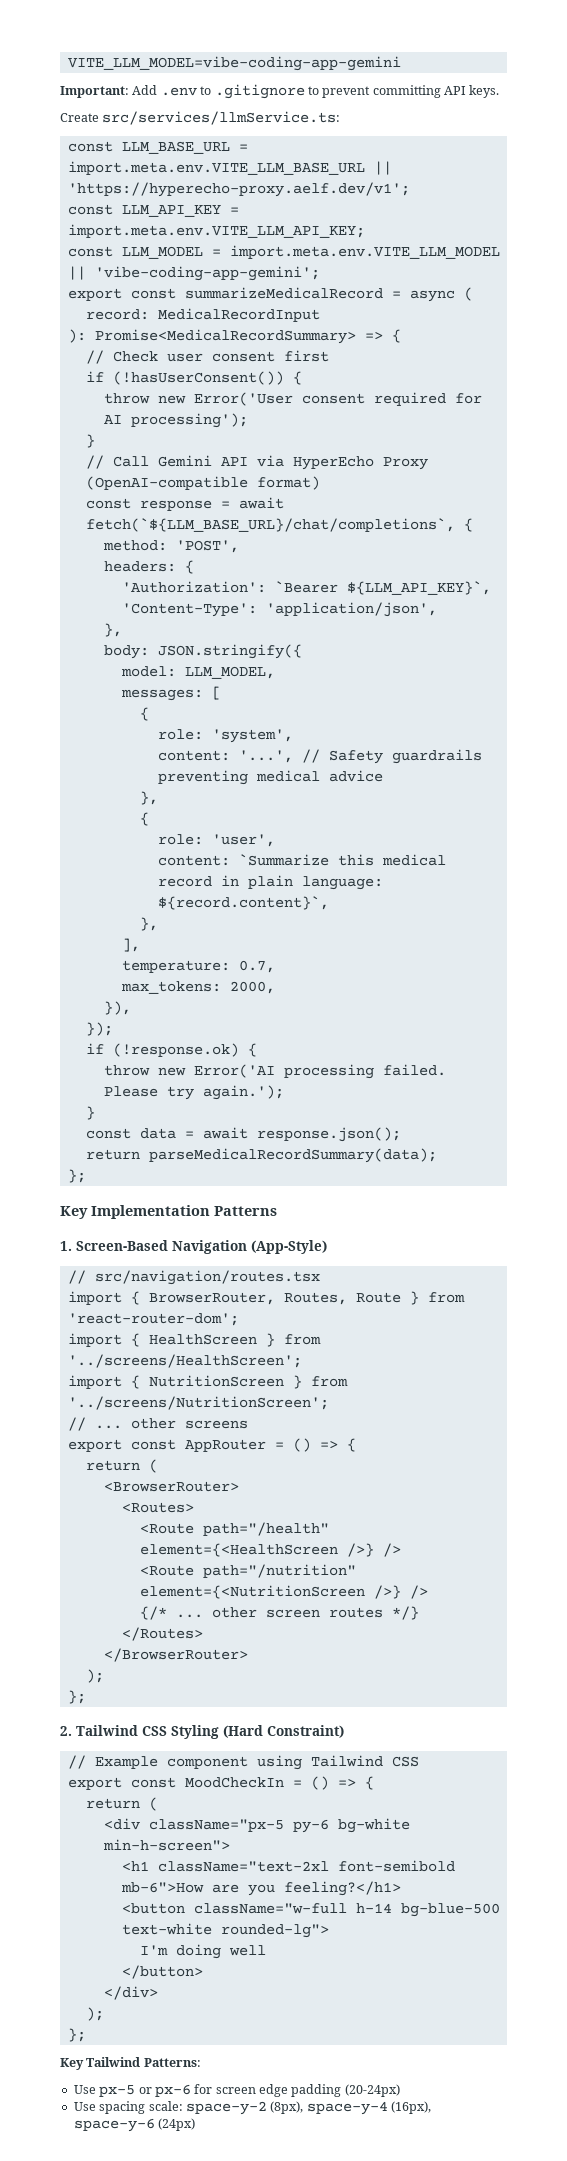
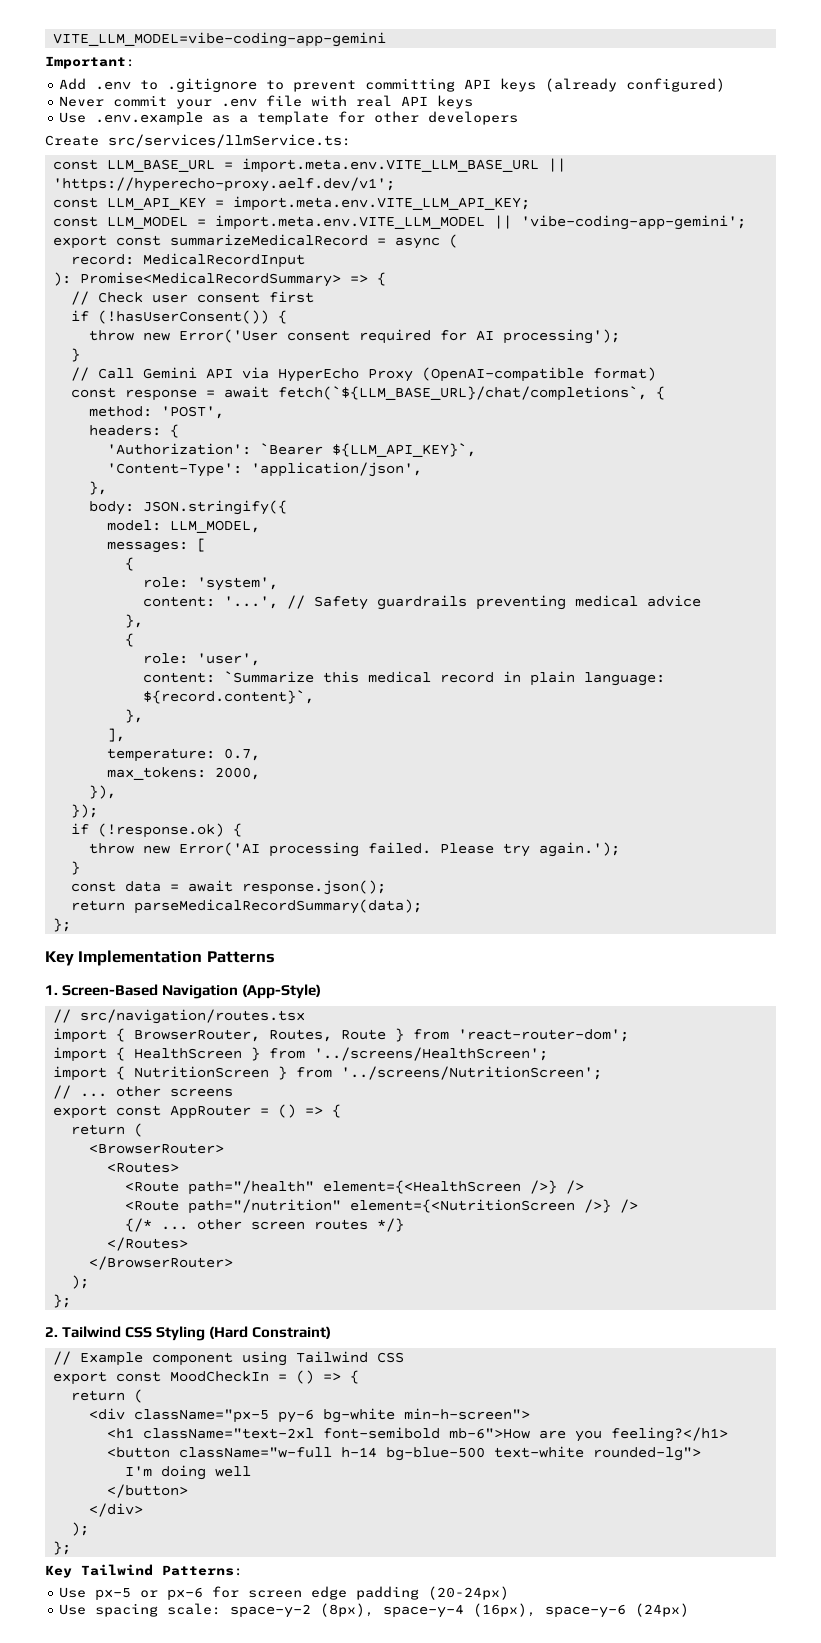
- Important: Add .env to .gitignore to prevent committing API keys.
+ Important:
+ Add .env to .gitignore to prevent committing API keys (already configured)
+ Never commit your .env file with real API keys
+ Use .env.example as a template for other developers

